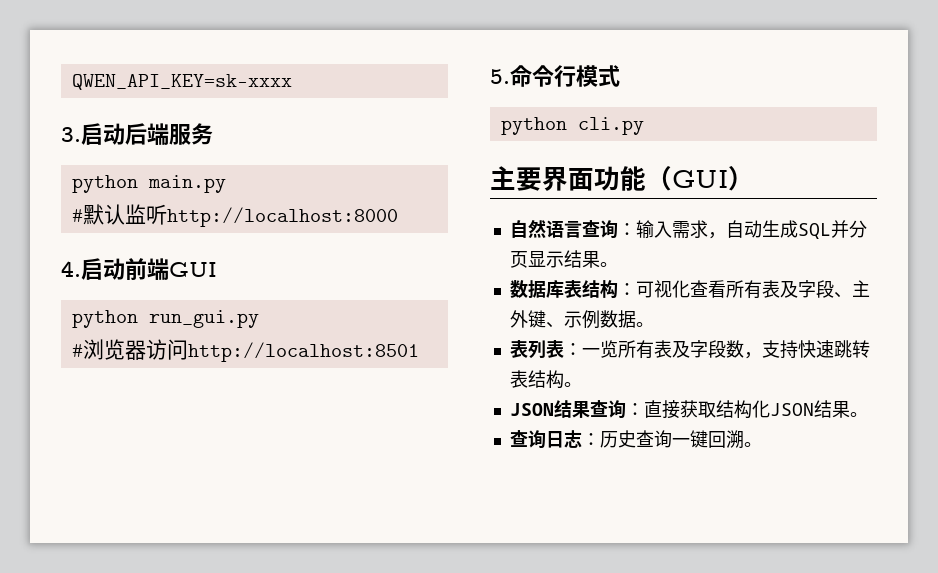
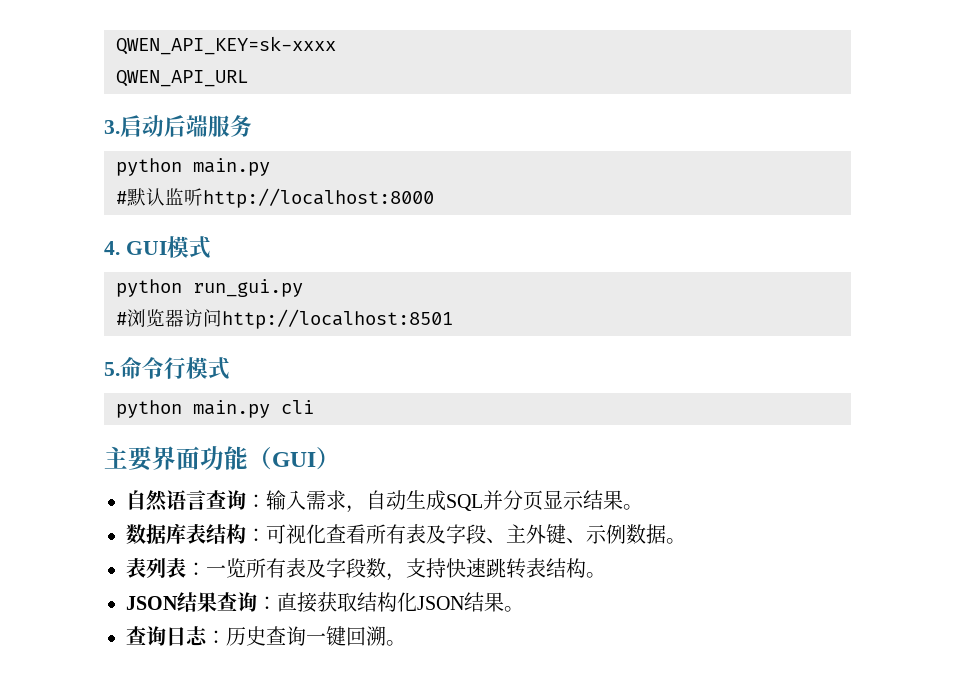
+ QWEN_API_URL
- 4.启动前端GUI
+ 4. GUI模式
- python cli.py
+ python main.py cli

